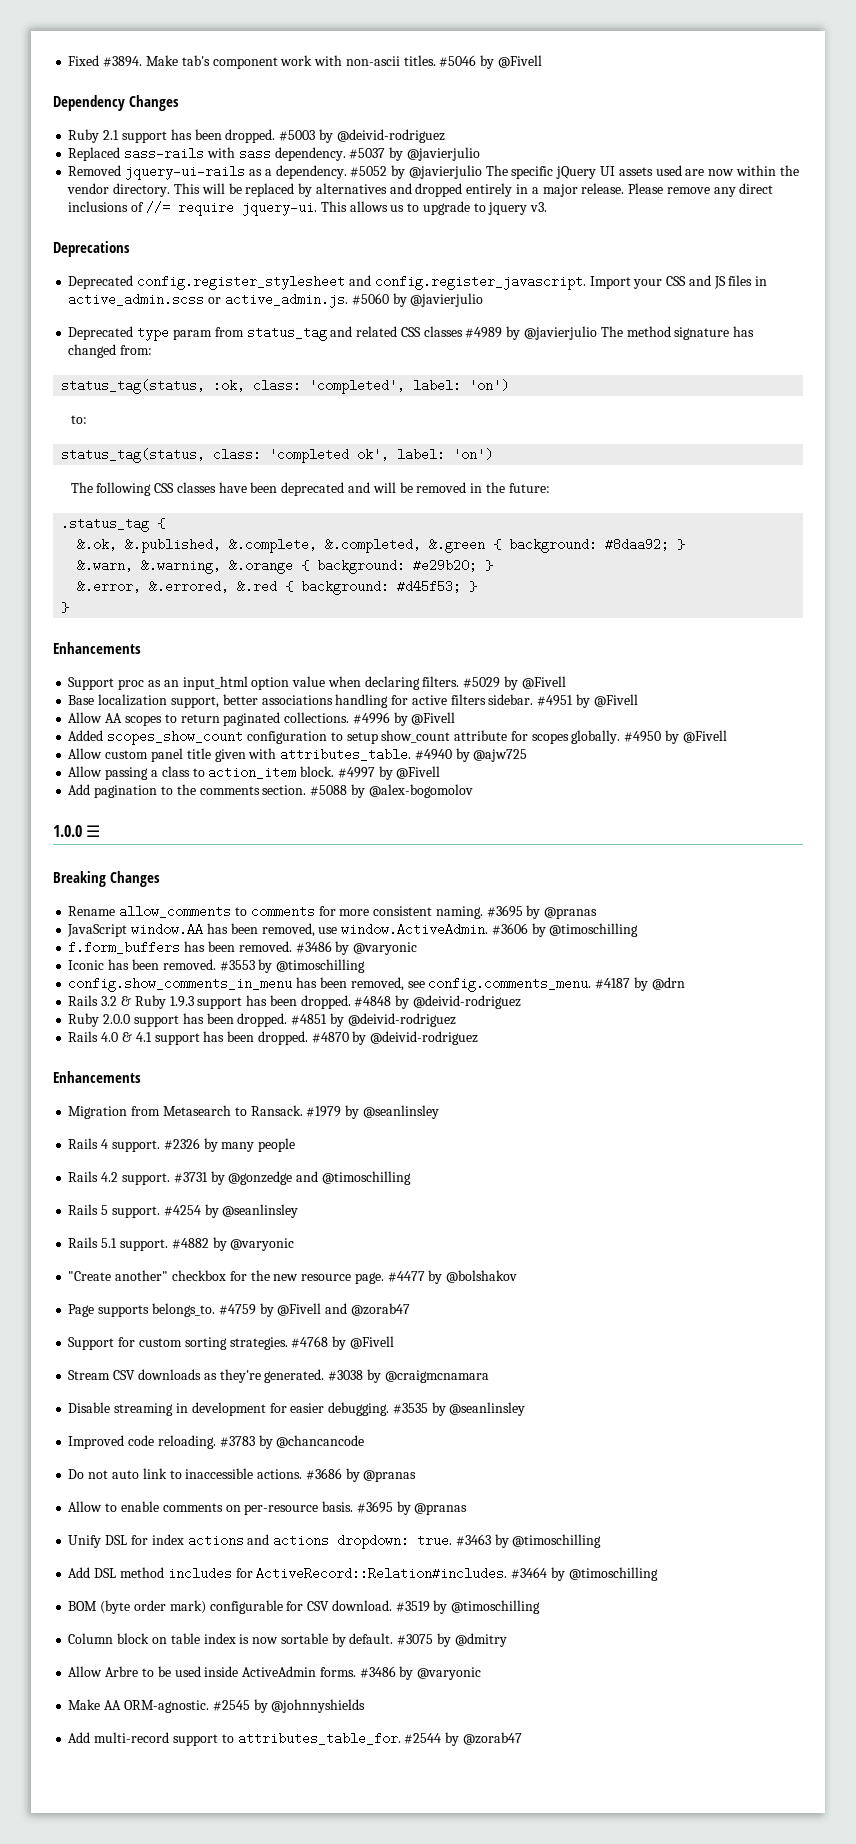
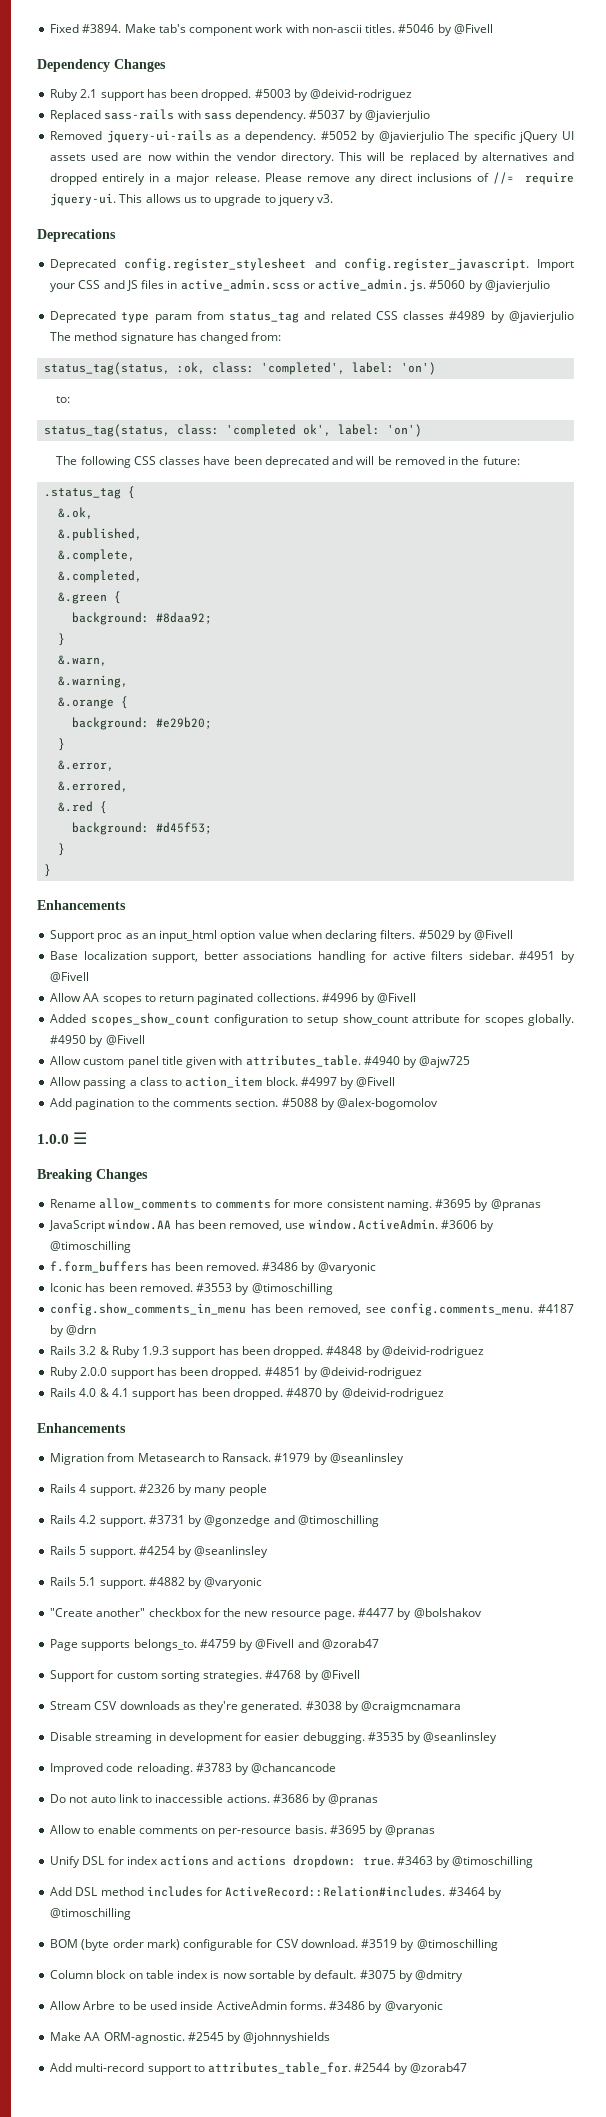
- &.ok, &.published, &.complete, &.completed, &.green { background: #8daa92; }
+ &.ok,
+ &.published,
+ &.complete,
+ &.completed,
+ &.green {
+ background: #8daa92;
+ }
- &.warn, &.warning, &.orange { background: #e29b20; }
+ &.warn,
+ &.warning,
+ &.orange {
+ background: #e29b20;
+ }
- &.error, &.errored, &.red { background: #d45f53; }
+ &.error,
+ &.errored,
+ &.red {
+ background: #d45f53;
+ }

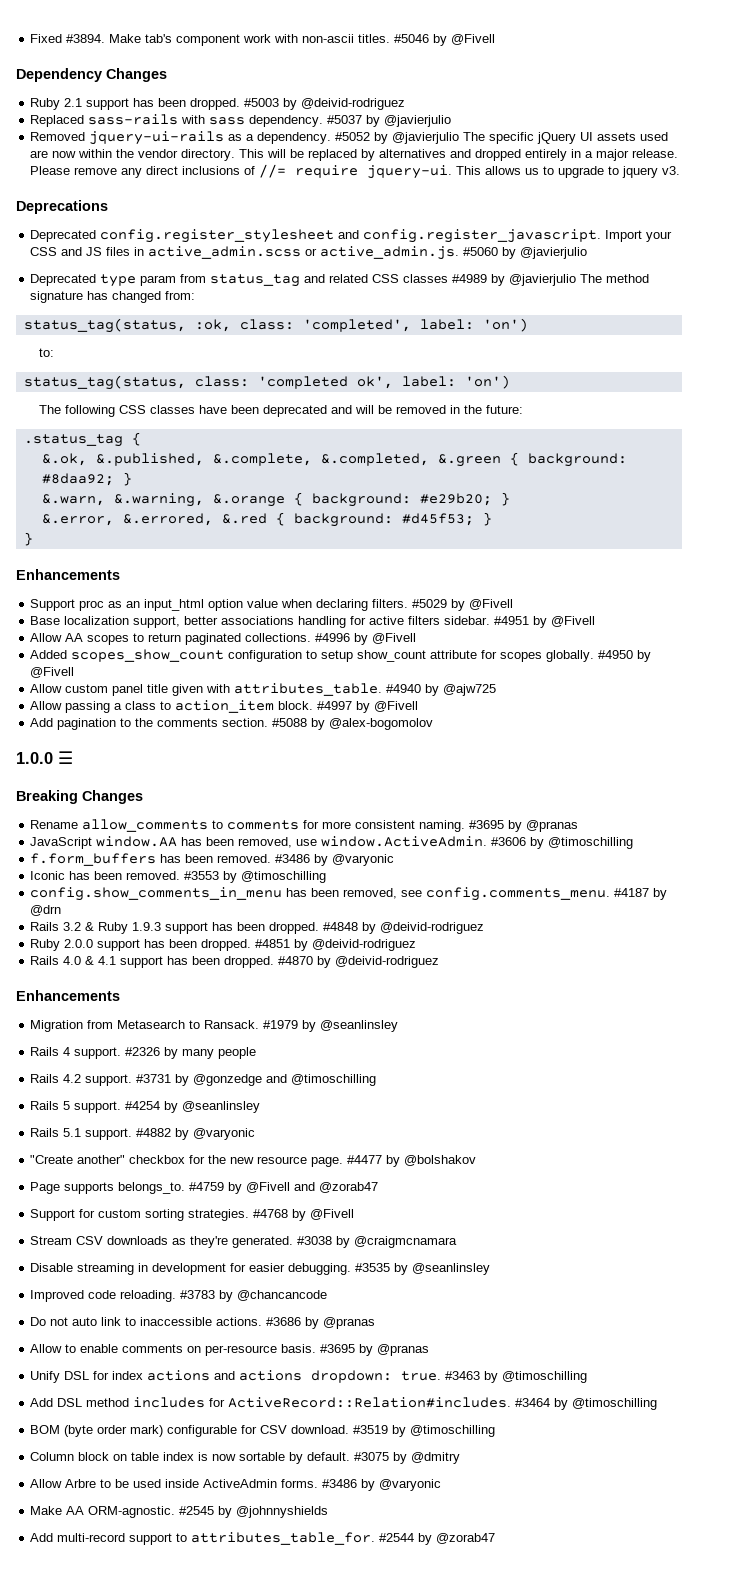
- &.ok,
- &.published,
- &.complete,
- &.completed,
- &.green {
- background: #8daa92;
- }
+ &.ok, &.published, &.complete, &.completed, &.green { background: #8daa92; }
- &.warn,
- &.warning,
- &.orange {
- background: #e29b20;
- }
+ &.warn, &.warning, &.orange { background: #e29b20; }
- &.error,
- &.errored,
- &.red {
- background: #d45f53;
- }
+ &.error, &.errored, &.red { background: #d45f53; }

